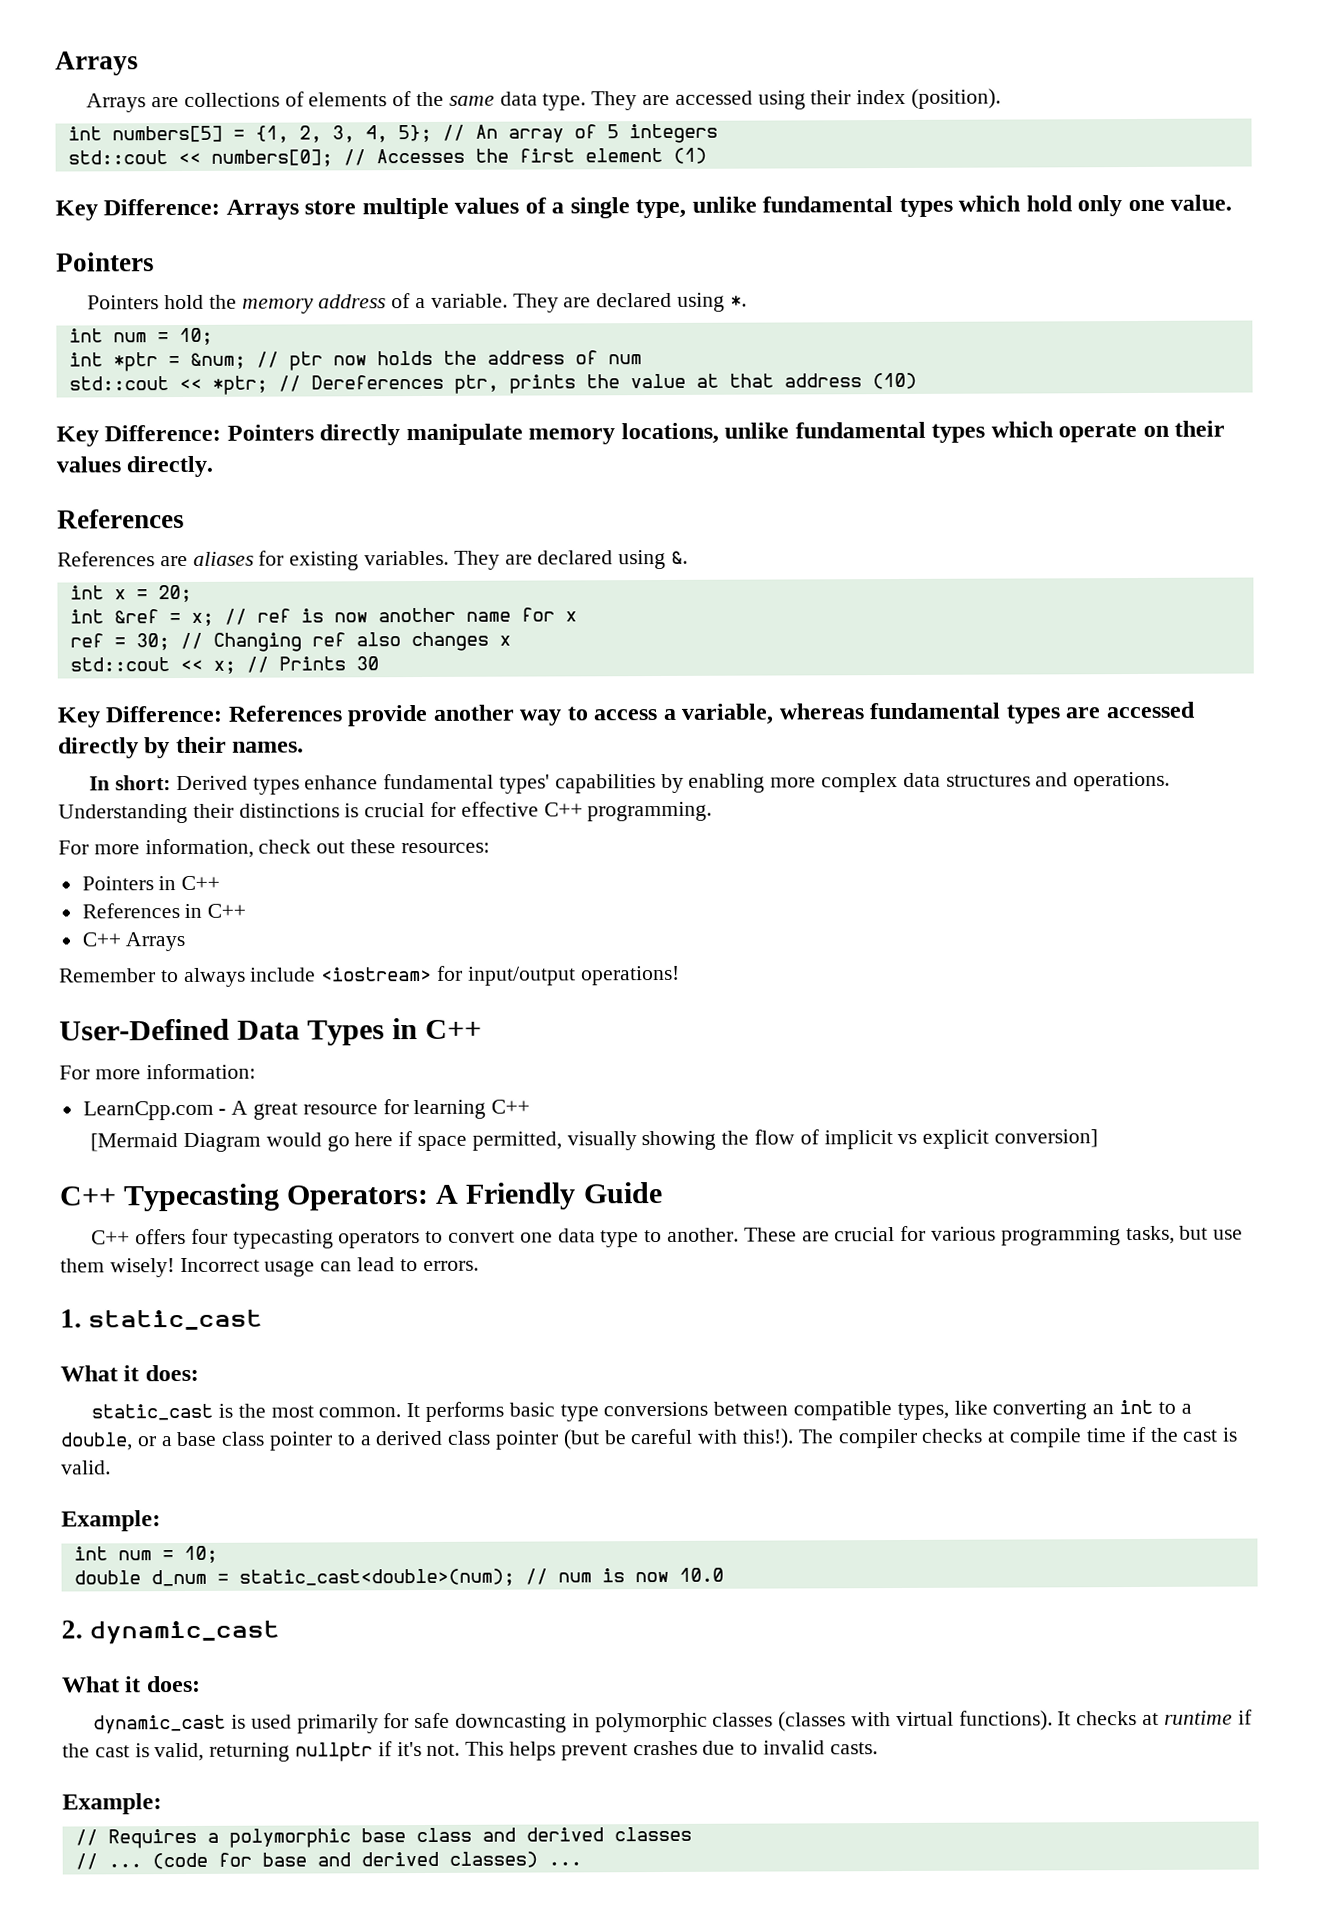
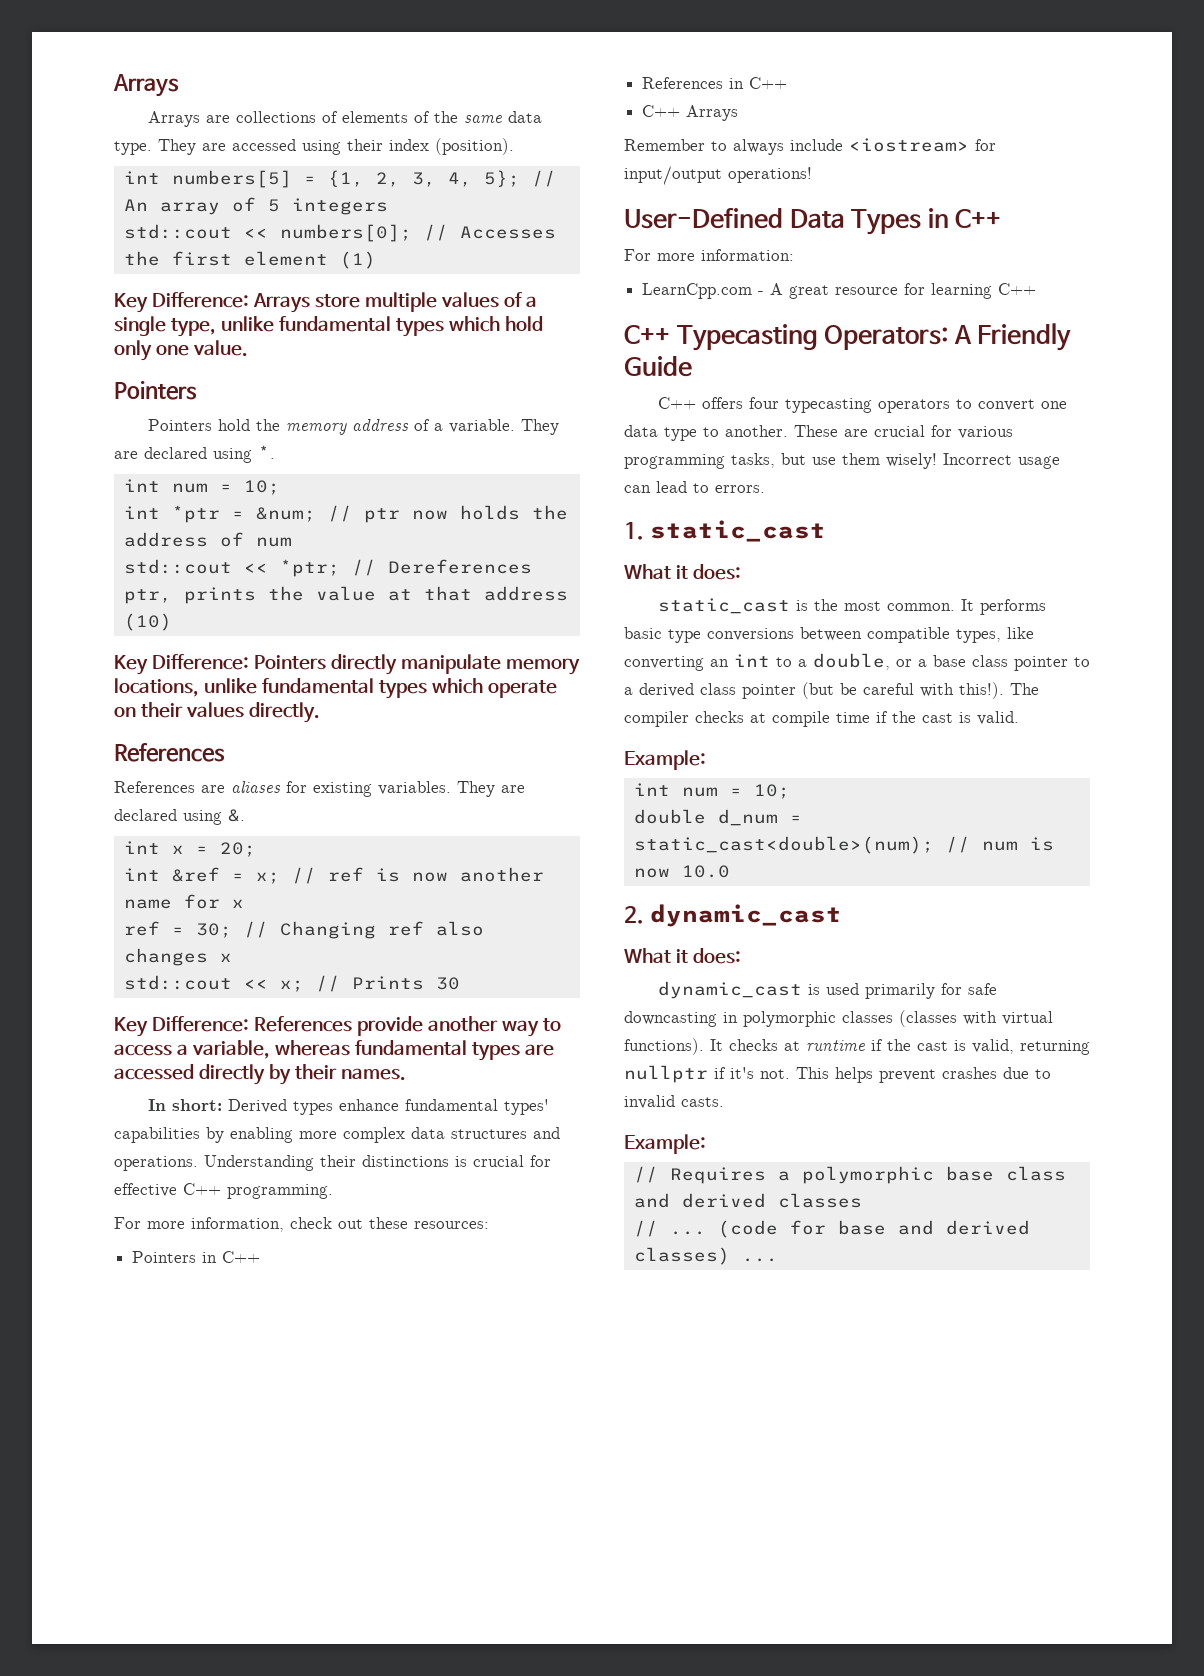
- [Mermaid Diagram would go here if space permitted, visually showing the flow of implicit vs explicit conversion]

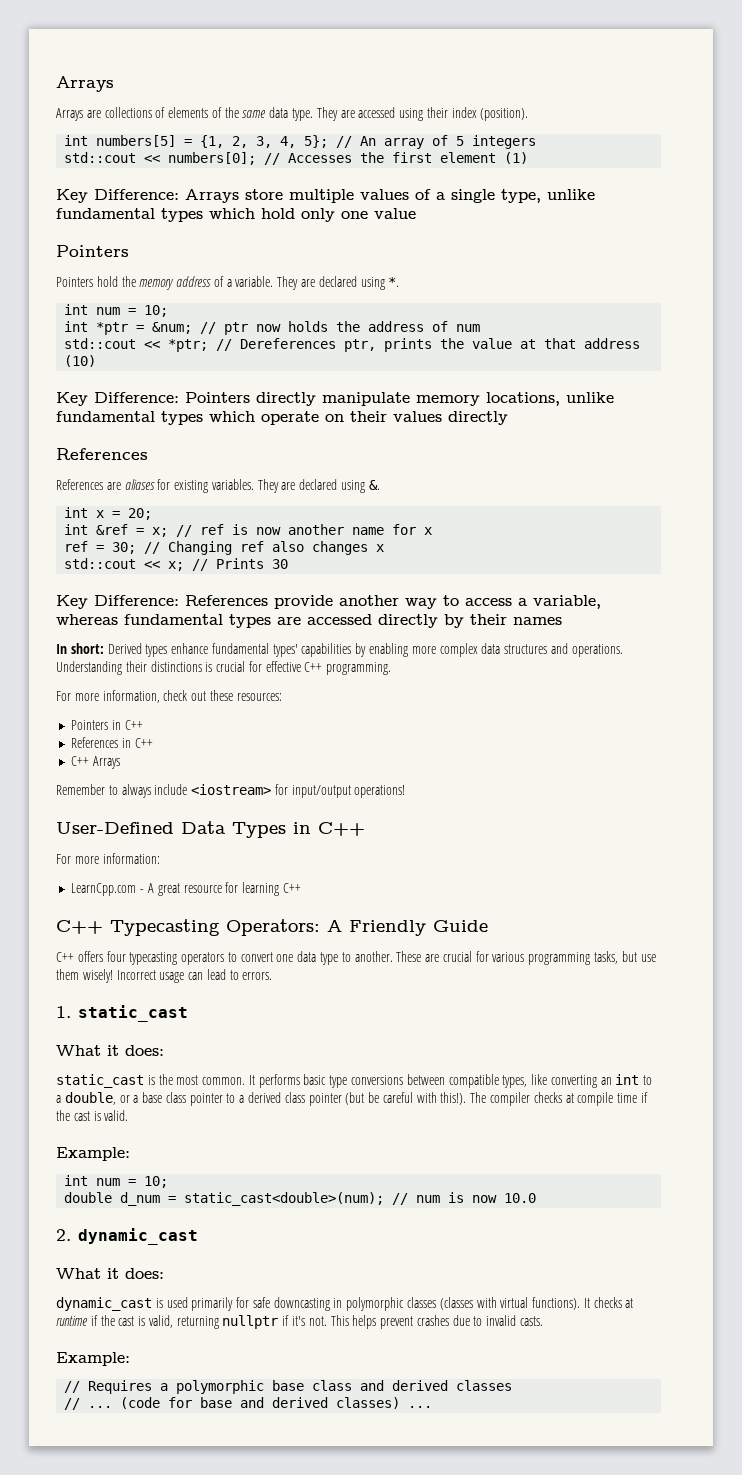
- Key Difference: Arrays store multiple values of a single type, unlike fundamental types which hold only one value.
+ Key Difference: Arrays store multiple values of a single type, unlike fundamental types which hold only one value
- Key Difference: Pointers directly manipulate memory locations, unlike fundamental types which operate on their values directly.
+ Key Difference: Pointers directly manipulate memory locations, unlike fundamental types which operate on their values directly
- Key Difference: References provide another way to access a variable, whereas fundamental types are accessed directly by their names.
+ Key Difference: References provide another way to access a variable, whereas fundamental types are accessed directly by their names

